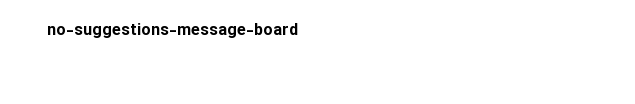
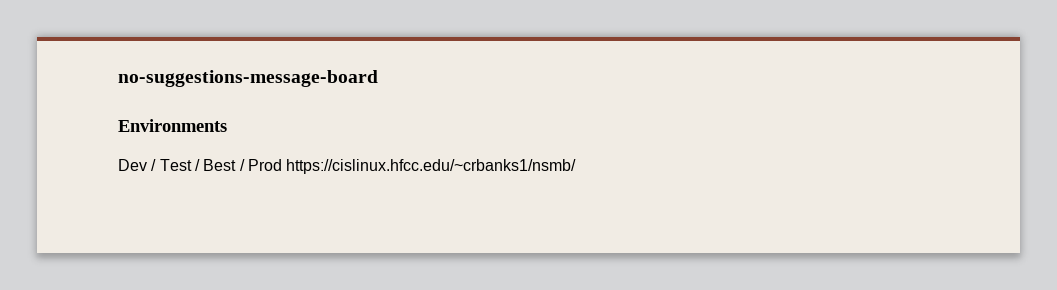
+ Environments
+ Dev / Test / Best / Prod https://cislinux.hfcc.edu/~crbanks1/nsmb/

